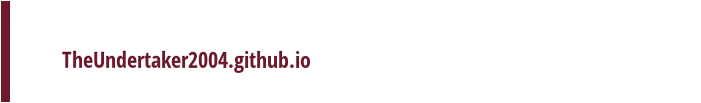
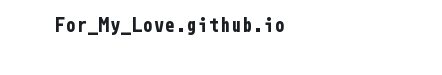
- TheUndertaker2004.github.io
+ For_My_Love.github.io

